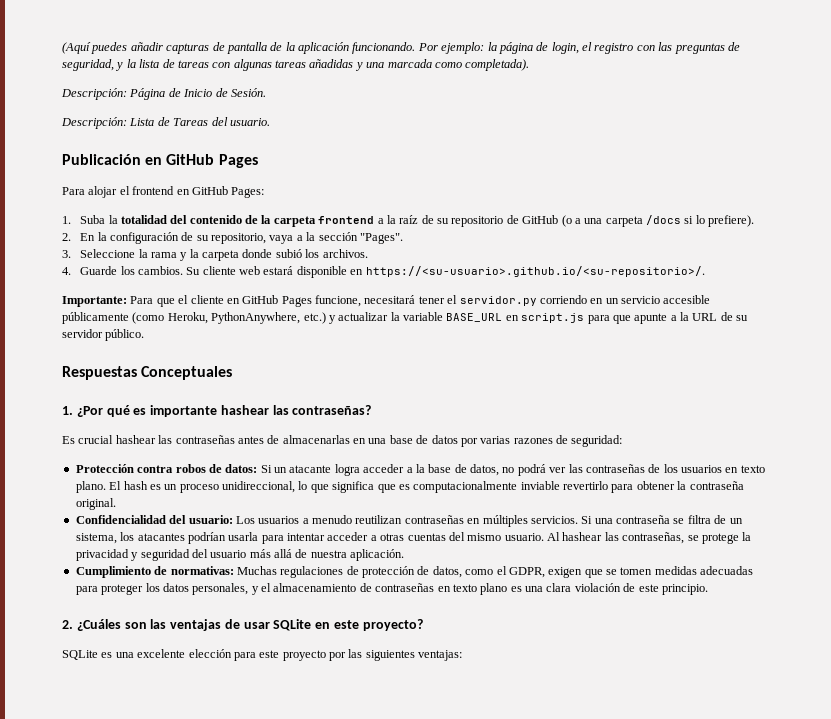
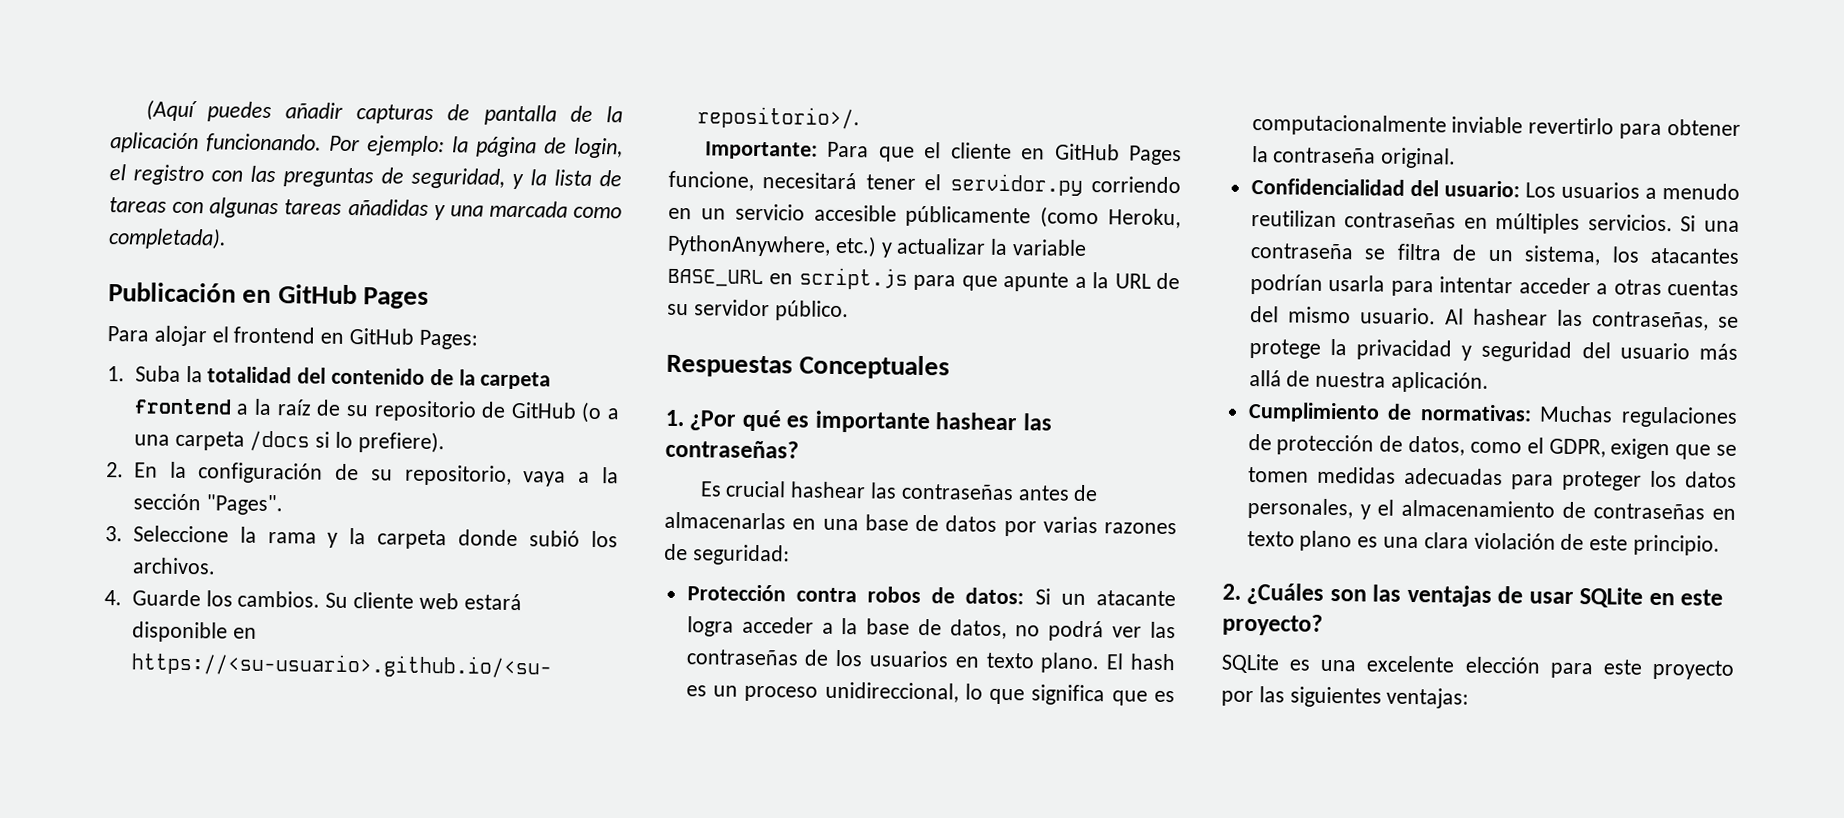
- Descripción: Página de Inicio de Sesión.
- Descripción: Lista de Tareas del usuario.

